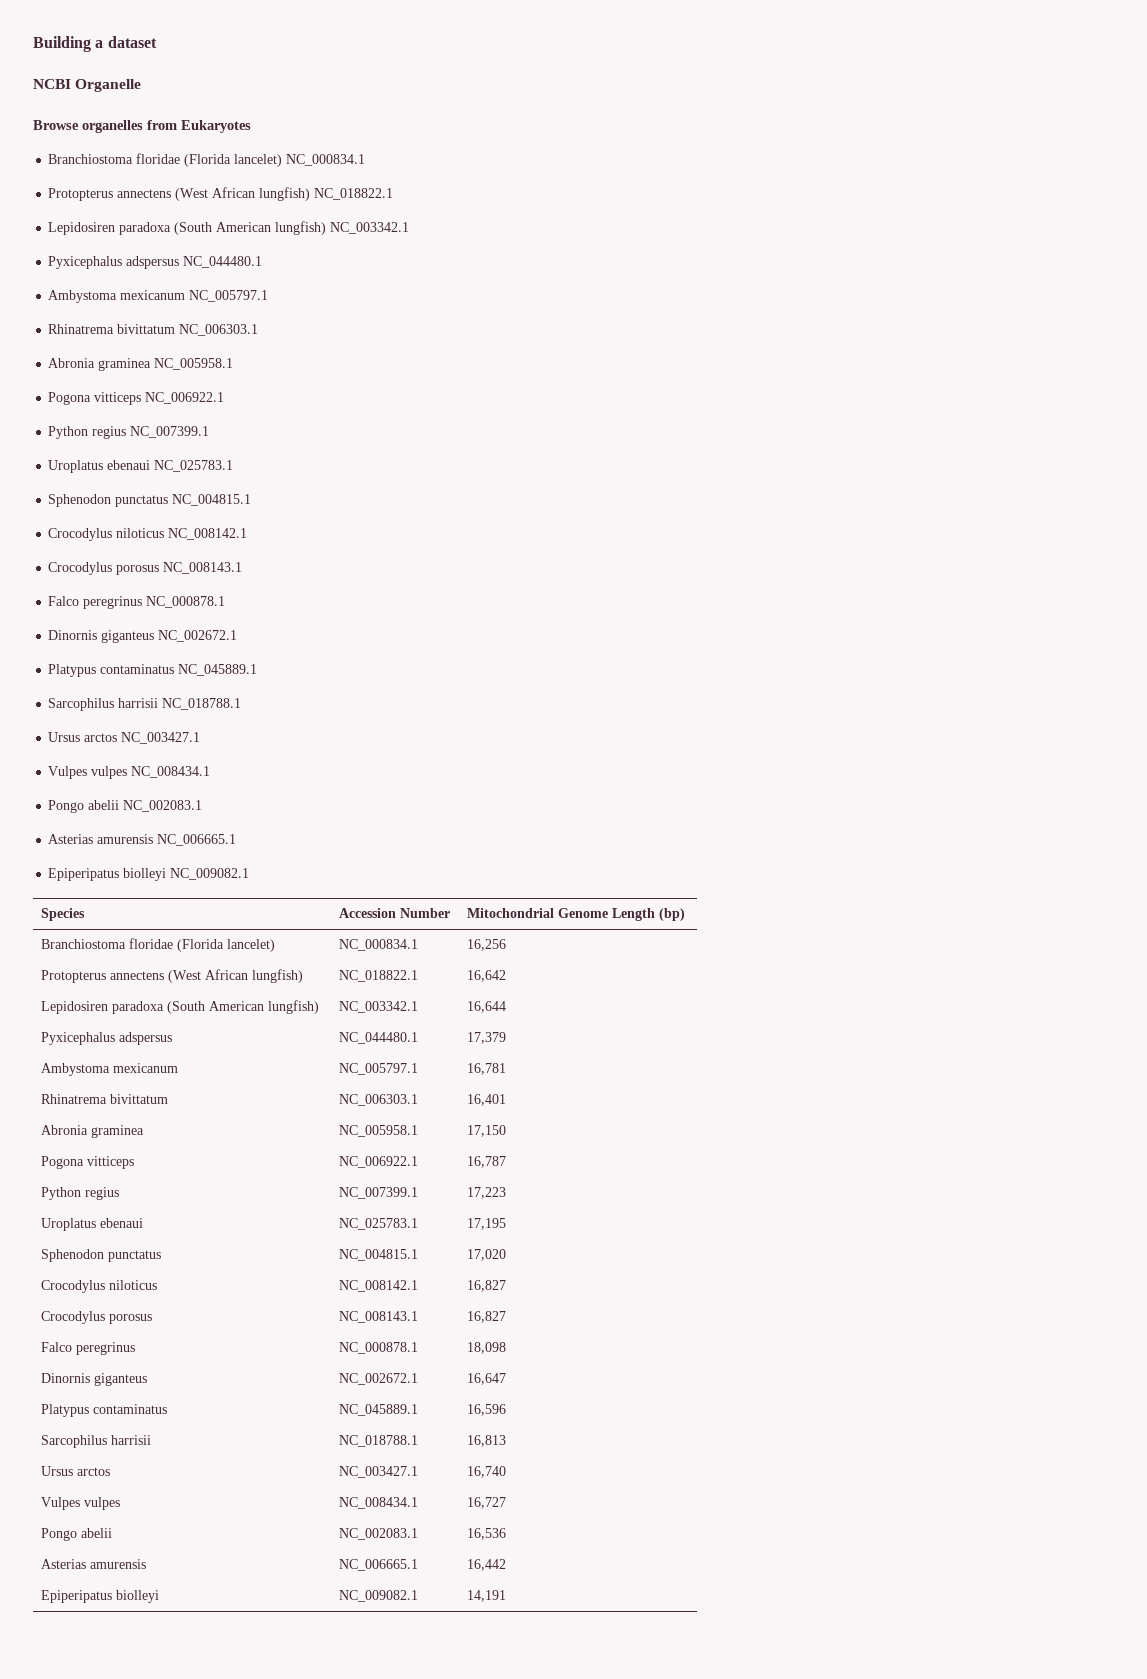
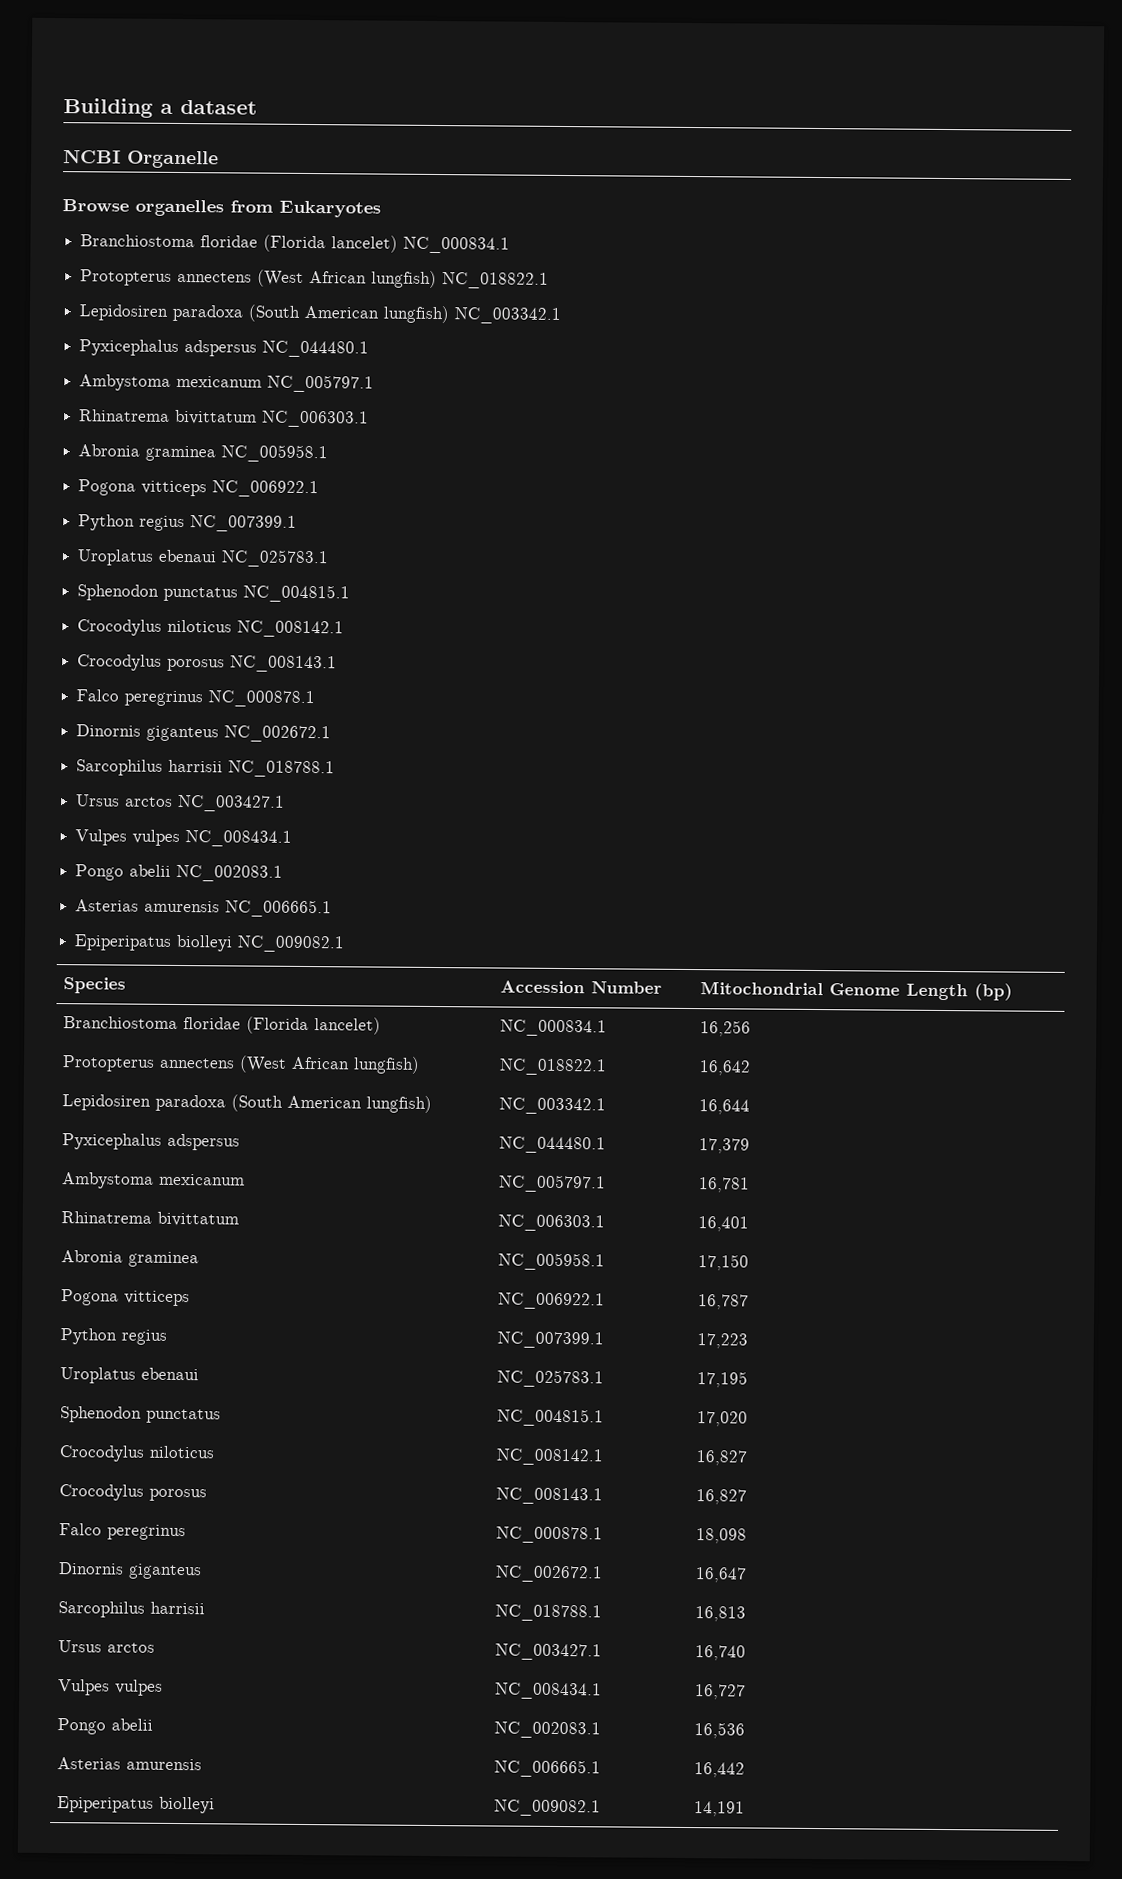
- Platypus contaminatus NC_045889.1
- Platypus contaminatus | NC_045889.1 | 16,596

